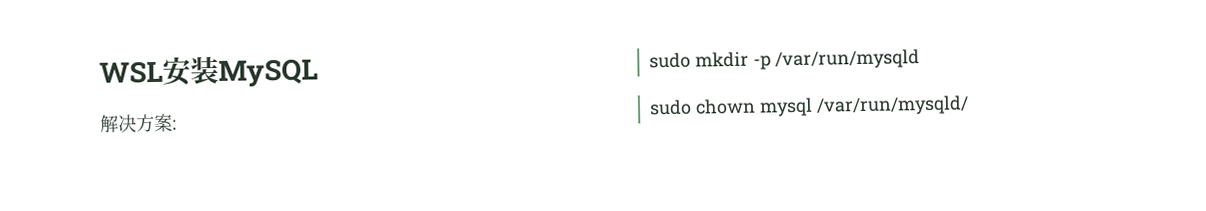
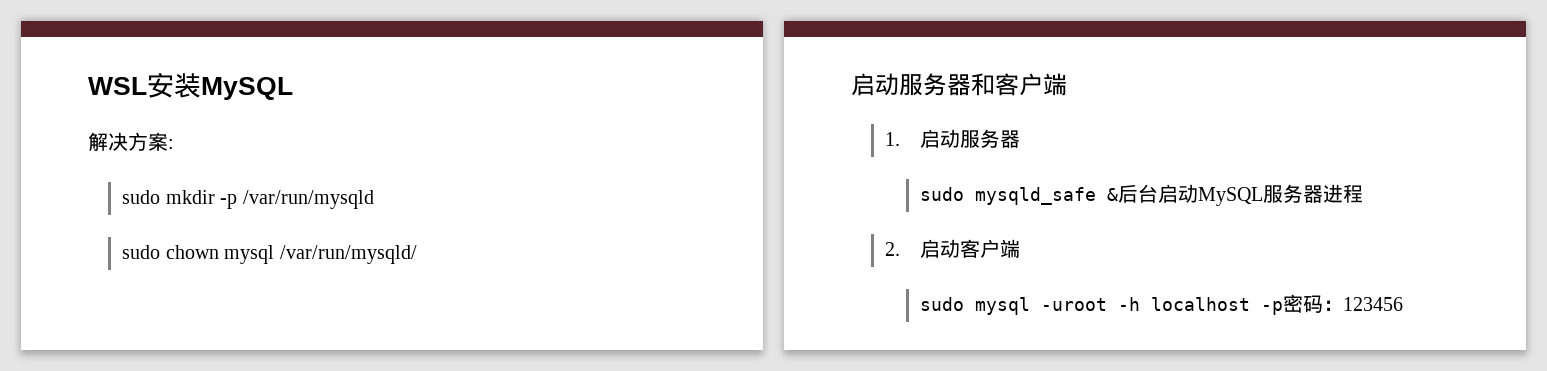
+ 启动服务器和客户端
+ 1.启动服务器
+ sudo mysqld_safe &后台启动MySQL服务器进程
+ 2.启动客户端
+ sudo mysql -uroot -h localhost -p密码：123456

